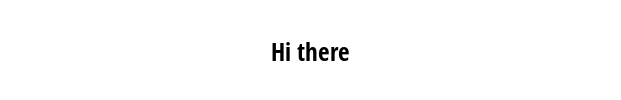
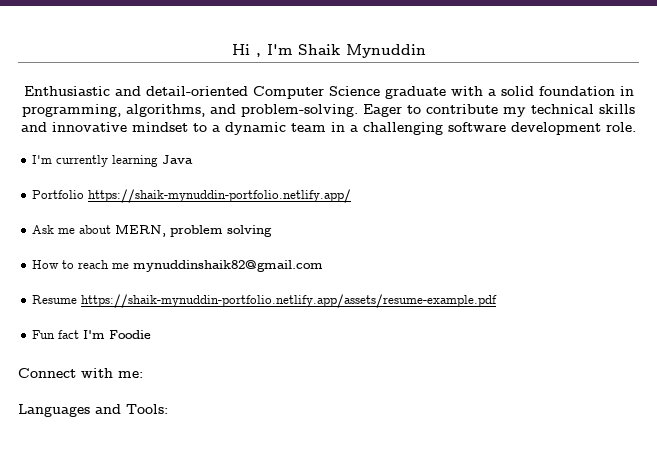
- Hi there
+ Hi , I'm Shaik Mynuddin
+ Enthusiastic and detail-oriented Computer Science graduate with a solid foundation in programming, algorithms, and problem-solving. Eager to contribute my technical skills and innovative mindset to a dynamic team in a challenging software development role.
+ I'm currently learning Java
+ Portfolio https://shaik-mynuddin-portfolio.netlify.app/
+ Ask me about MERN, problem solving
+ How to reach me mynuddinshaik82@gmail.com
+ Resume https://shaik-mynuddin-portfolio.netlify.app/assets/resume-example.pdf
+ Fun fact I'm Foodie
+ Connect with me:
+ Languages and Tools:

